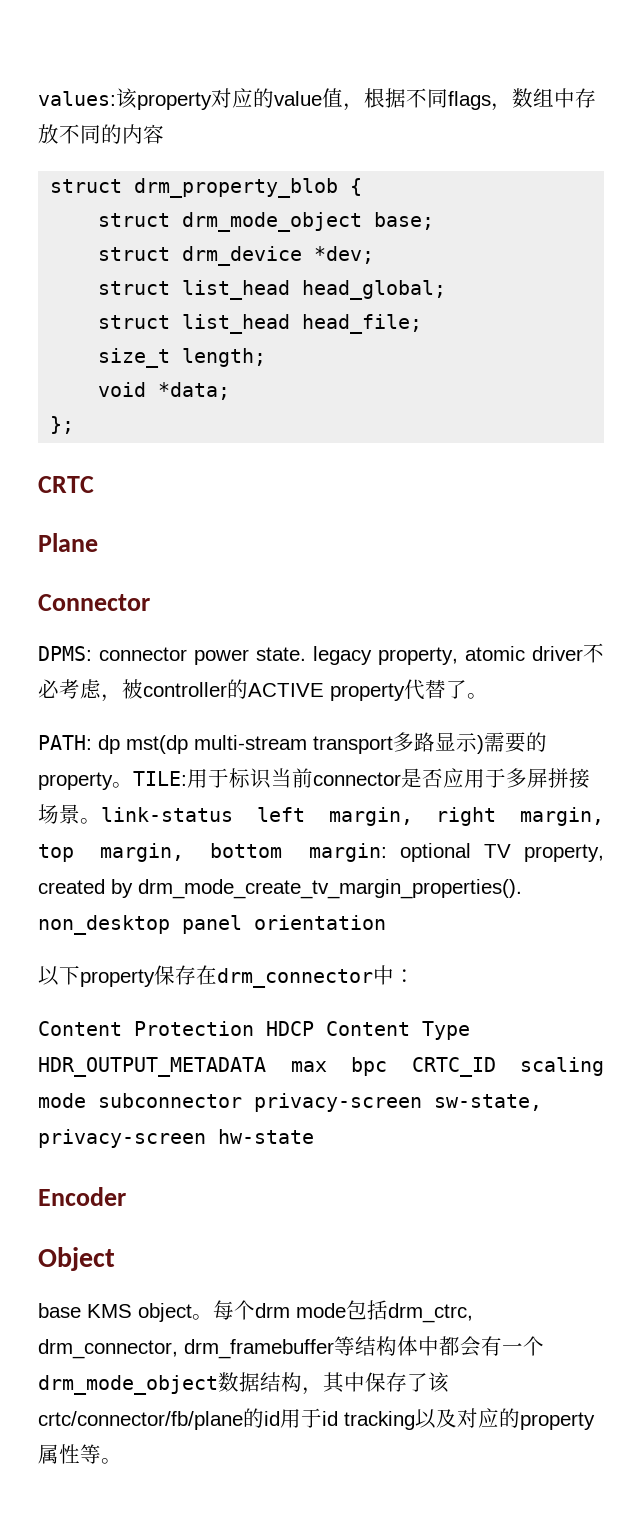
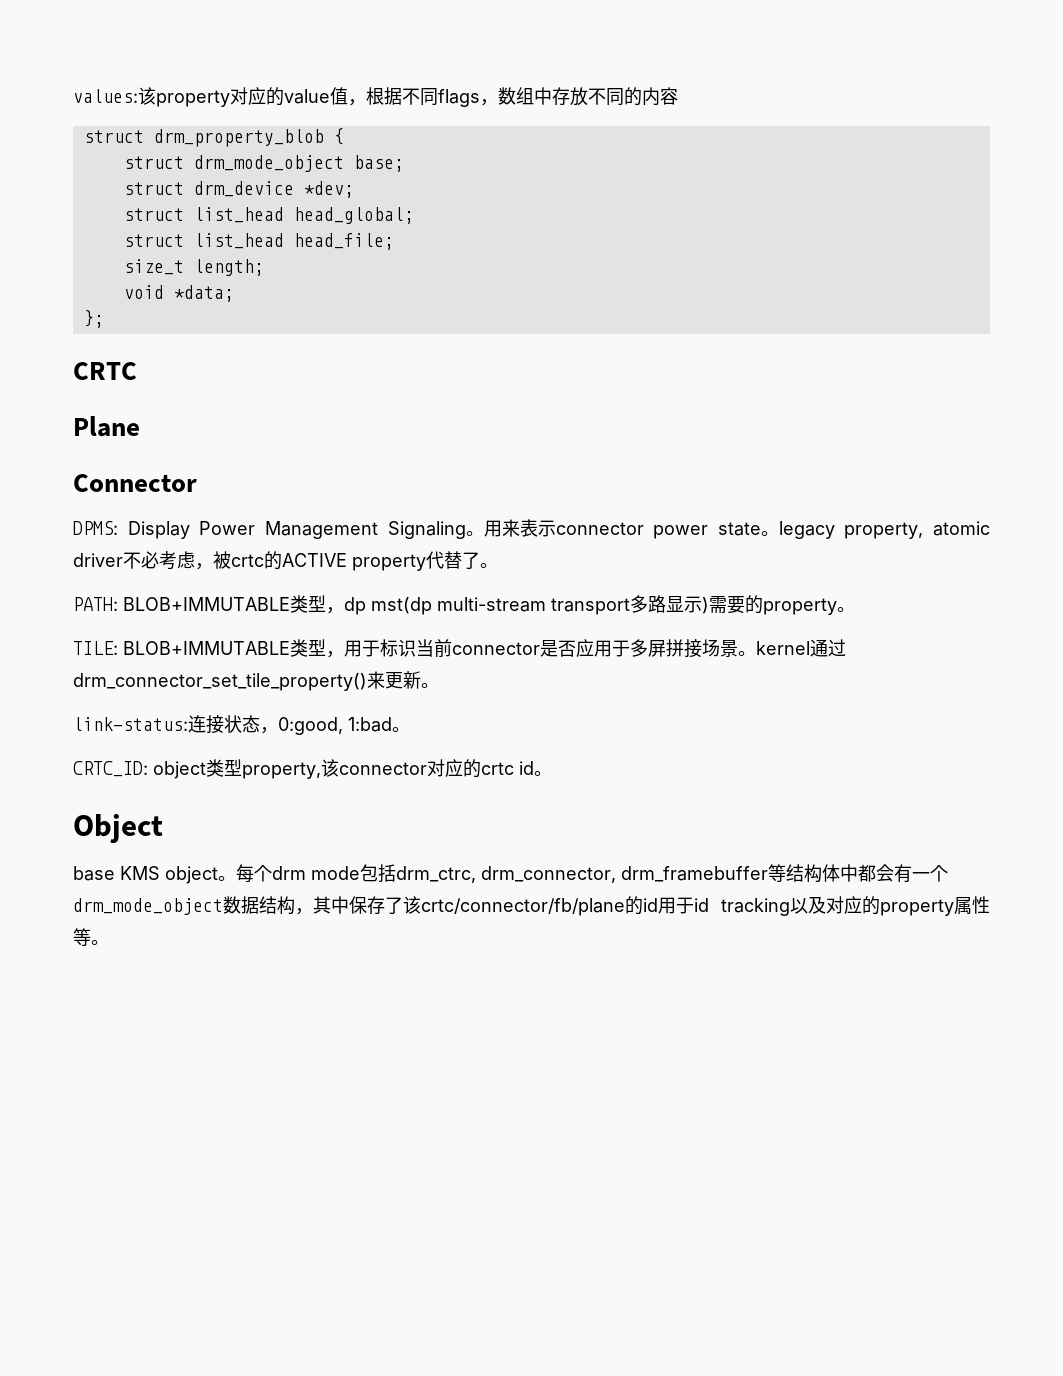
- DPMS: connector power state. legacy property, atomic driver不必考虑，被controller的ACTIVE property代替了。
+ DPMS: Display Power Management Signaling。用来表示connector power state。legacy property, atomic driver不必考虑，被crtc的ACTIVE property代替了。
- PATH: dp mst(dp multi-stream transport多路显示)需要的property。TILE:用于标识当前connector是否应用于多屏拼接场景。link-status left margin, right margin, top margin, bottom margin: optional TV property, created by drm_mode_create_tv_margin_properties(). non_desktop panel orientation
- 以下property保存在drm_connector中：
- Content Protection HDCP Content Type HDR_OUTPUT_METADATA max bpc CRTC_ID scaling mode subconnector privacy-screen sw-state, privacy-screen hw-state
- Encoder
+ PATH: BLOB+IMMUTABLE类型，dp mst(dp multi-stream transport多路显示)需要的property。
+ TILE: BLOB+IMMUTABLE类型，用于标识当前connector是否应用于多屏拼接场景。kernel通过drm_connector_set_tile_property()来更新。
+ link-status:连接状态，0:good, 1:bad。
+ CRTC_ID: object类型property,该connector对应的crtc id。

